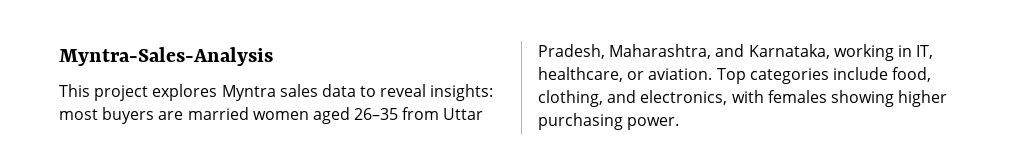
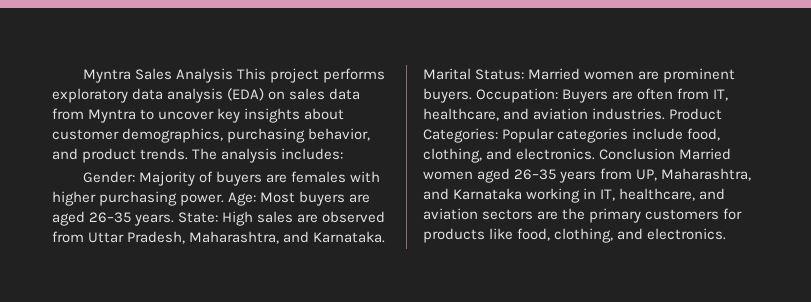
- Myntra-Sales-Analysis
- This project explores Myntra sales data to reveal insights: most buyers are married women aged 26–35 from Uttar Pradesh, Maharashtra, and Karnataka, working in IT, healthcare, or aviation. Top categories include food, clothing, and electronics, with females showing higher purchasing power.
+ Myntra Sales Analysis This project performs exploratory data analysis (EDA) on sales data from Myntra to uncover key insights about customer demographics, purchasing behavior, and product trends. The analysis includes:
+ Gender: Majority of buyers are females with higher purchasing power. Age: Most buyers are aged 26–35 years. State: High sales are observed from Uttar Pradesh, Maharashtra, and Karnataka. Marital Status: Married women are prominent buyers. Occupation: Buyers are often from IT, healthcare, and aviation industries. Product Categories: Popular categories include food, clothing, and electronics. Conclusion Married women aged 26–35 years from UP, Maharashtra, and Karnataka working in IT, healthcare, and aviation sectors are the primary customers for products like food, clothing, and electronics.

